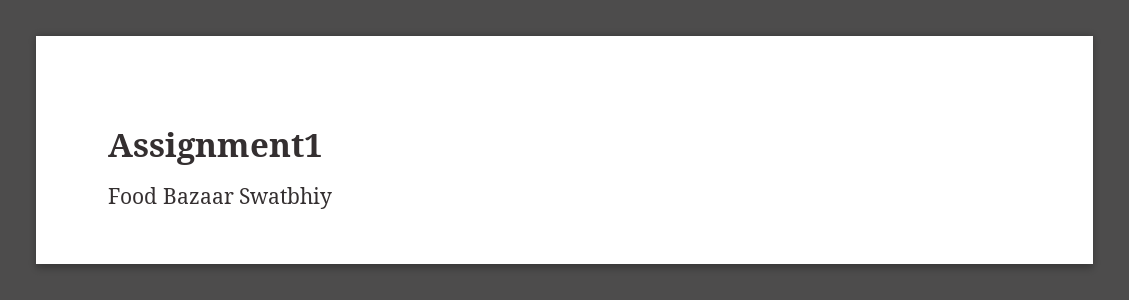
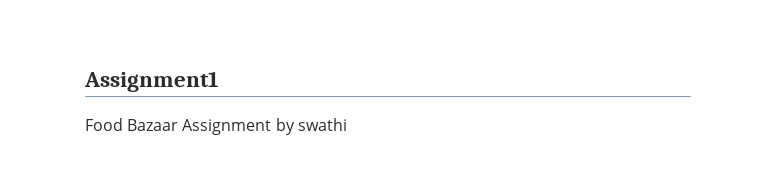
- Food Bazaar Swatbhiy
+ Food Bazaar Assignment by swathi

